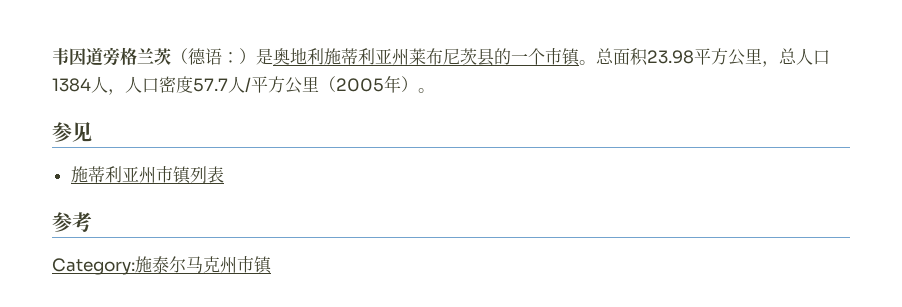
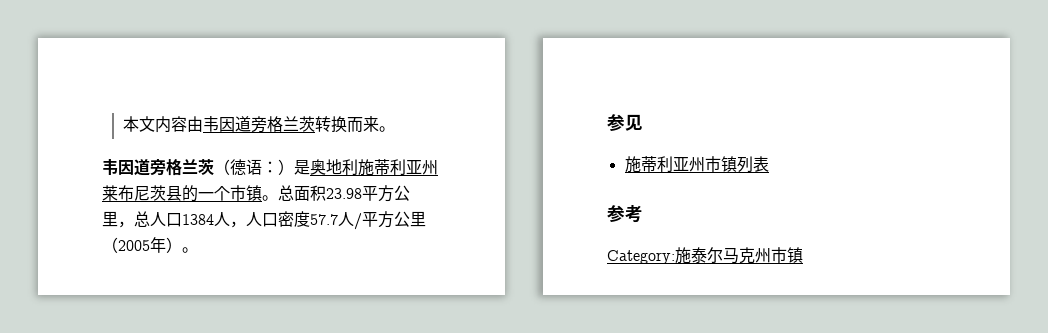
+ 本文内容由韦因道旁格兰茨转换而来。

